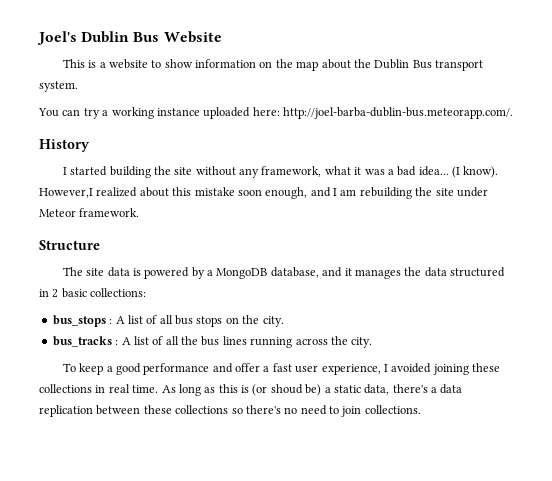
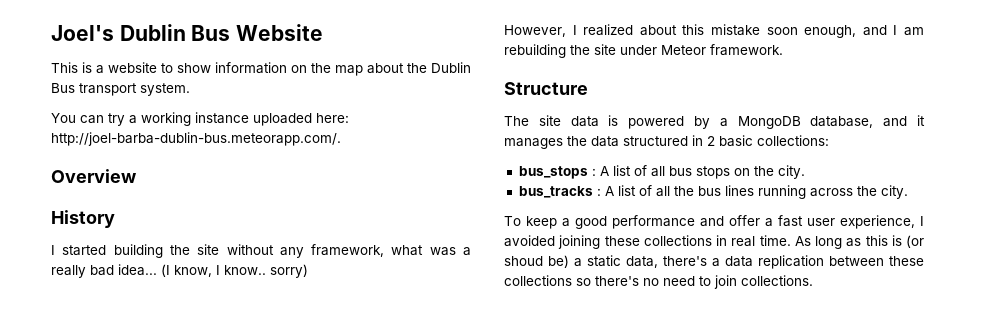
+ Overview
- I started building the site without any framework, what it was a bad idea...
+ I started building the site without any framework, what was a really bad idea...
- (I know). However,I realized about this mistake soon enough, and I am rebuilding the site under Meteor framework.
+ (I know, I know.. sorry)
+ However, I realized about this mistake soon enough, and I am rebuilding the site under Meteor framework.

